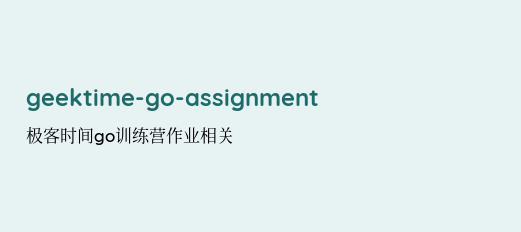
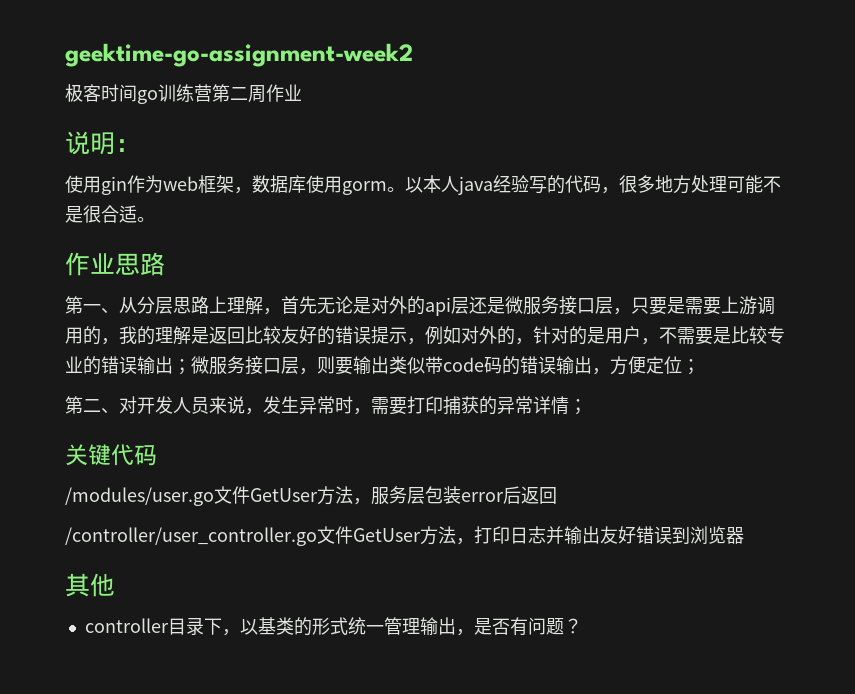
- geektime-go-assignment
+ geektime-go-assignment-week2
- 极客时间go训练营作业相关
+ 极客时间go训练营第二周作业
+ 说明：
+ 使用gin作为web框架，数据库使用gorm。以本人java经验写的代码，很多地方处理可能不是很合适。
+ 作业思路
+ 第一、从分层思路上理解，首先无论是对外的api层还是微服务接口层，只要是需要上游调用的，我的理解是返回比较友好的错误提示，例如对外的，针对的是用户，不需要是比较专业的错误输出；微服务接口层，则要输出类似带code码的错误输出，方便定位；
+ 第二、对开发人员来说，发生异常时，需要打印捕获的异常详情；
+ 关键代码
+ /modules/user.go文件GetUser方法，服务层包装error后返回
+ /controller/user_controller.go文件GetUser方法，打印日志并输出友好错误到浏览器
+ 其他
+ controller目录下，以基类的形式统一管理输出，是否有问题？

